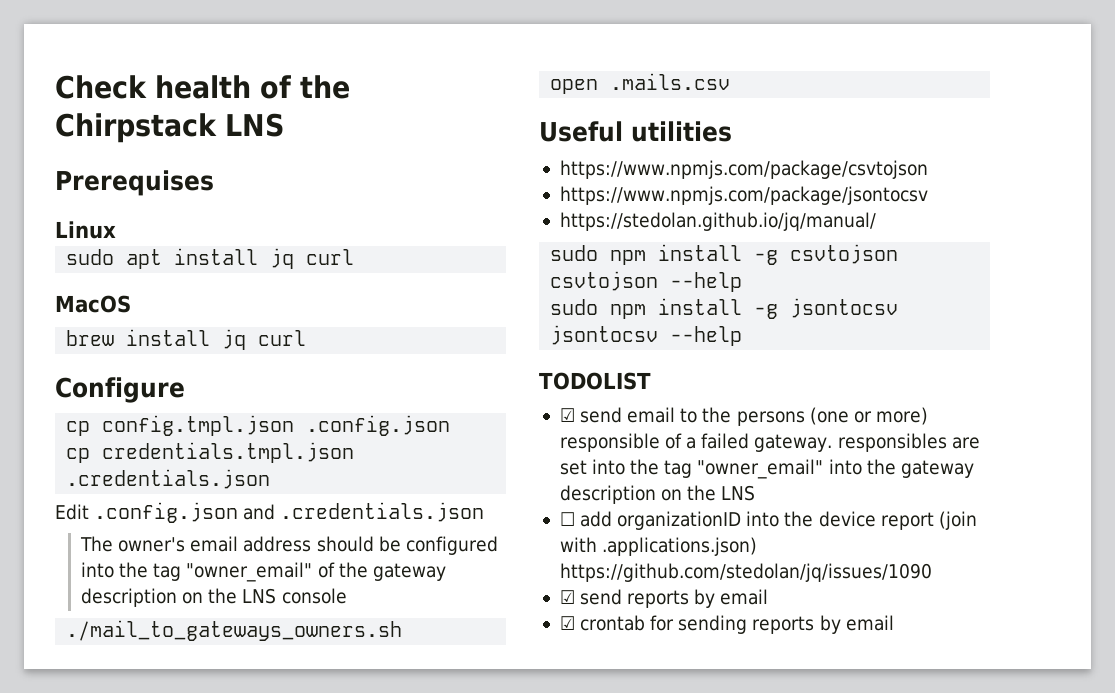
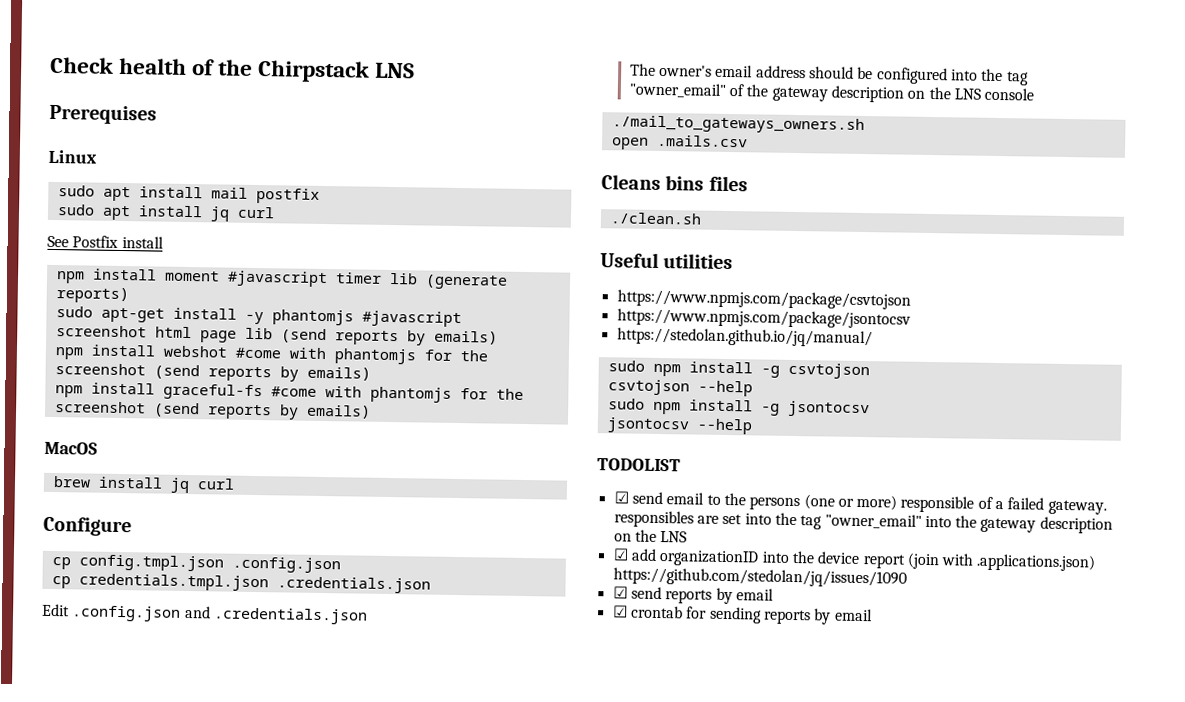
+ sudo apt install mail postfix
+ See Postfix install
+ npm install moment #javascript timer lib (generate reports)
+ sudo apt-get install -y phantomjs #javascript screenshot html page lib (send reports by emails)
+ npm install webshot #come with phantomjs for the screenshot (send reports by emails)
+ npm install graceful-fs #come with phantomjs for the screenshot (send reports by emails)
+ Cleans bins files
+ ./clean.sh
- ☐ add organizationID into the device report (join with .applications.json) https://github.com/stedolan/jq/issues/1090
+ ☑ add organizationID into the device report (join with .applications.json) https://github.com/stedolan/jq/issues/1090

